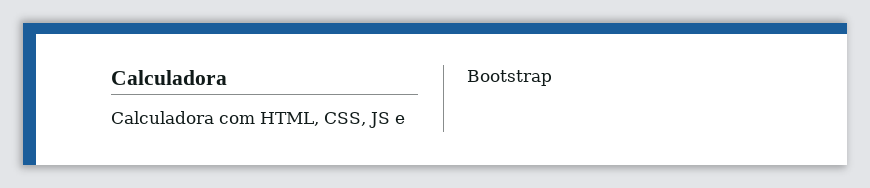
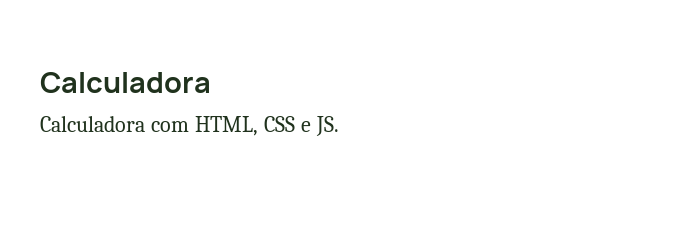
- Calculadora com HTML, CSS, JS e Bootstrap
+ Calculadora com HTML, CSS e JS.

